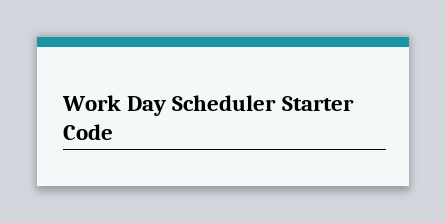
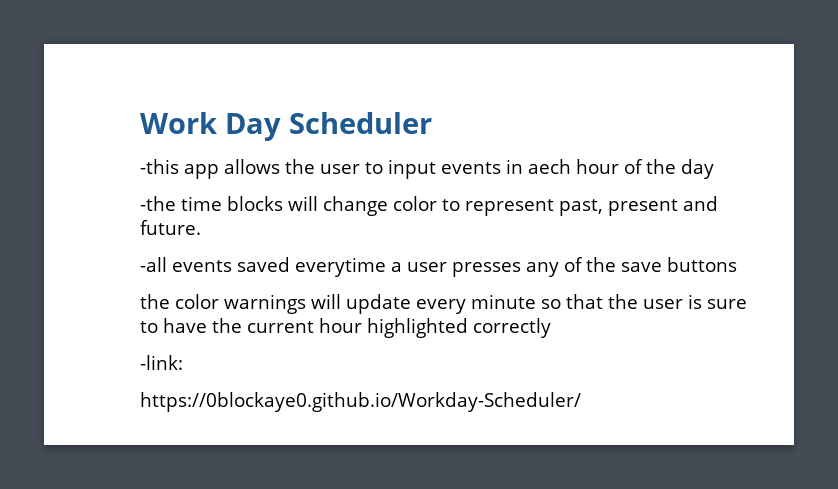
- Work Day Scheduler Starter Code
+ Work Day Scheduler
+ -this app allows the user to input events in aech hour of the day
+ -the time blocks will change color to represent past, present and future.
+ -all events saved everytime a user presses any of the save buttons
+ the color warnings will update every minute so that the user is sure to have the current hour highlighted correctly
+ -link:
+ https://0blockaye0.github.io/Workday-Scheduler/

